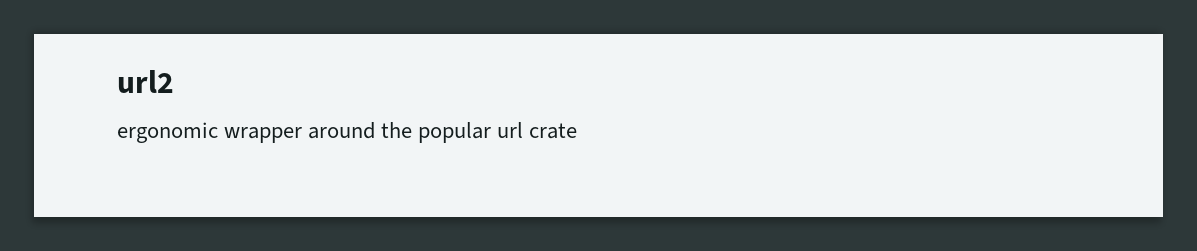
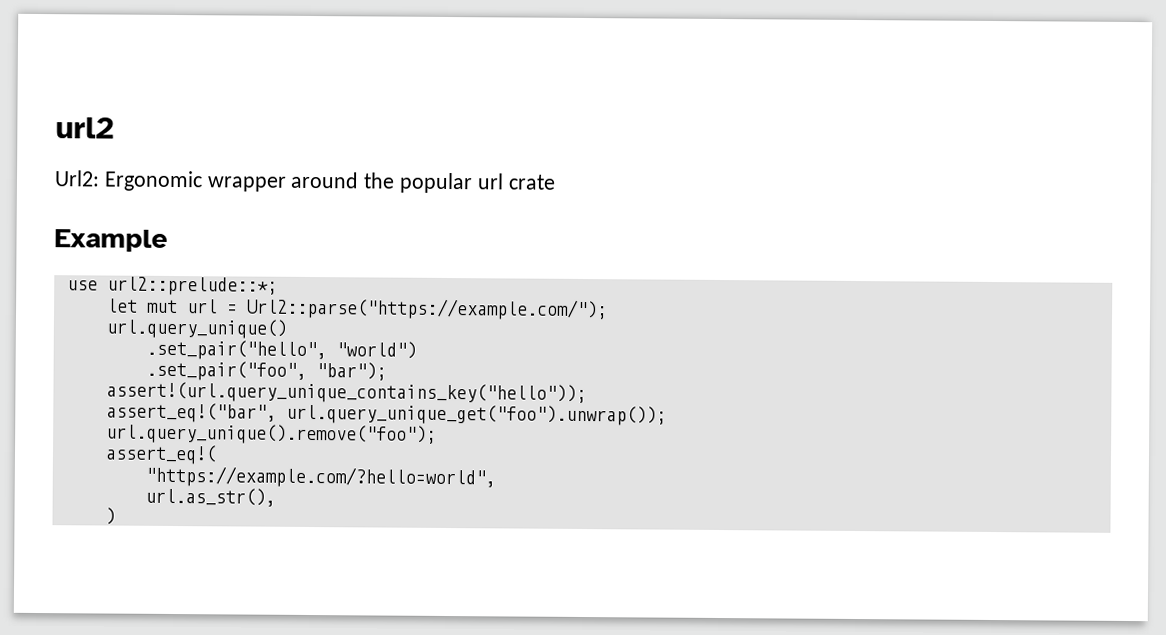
- ergonomic wrapper around the popular url crate
+ Url2: Ergonomic wrapper around the popular url crate
+ Example
+ use url2::prelude::*;
+ let mut url = Url2::parse("https://example.com/");
+ url.query_unique()
+ .set_pair("hello", "world")
+ .set_pair("foo", "bar");
+ assert!(url.query_unique_contains_key("hello"));
+ assert_eq!("bar", url.query_unique_get("foo").unwrap());
+ url.query_unique().remove("foo");
+ assert_eq!(
+ "https://example.com/?hello=world",
+ url.as_str(),
+ )

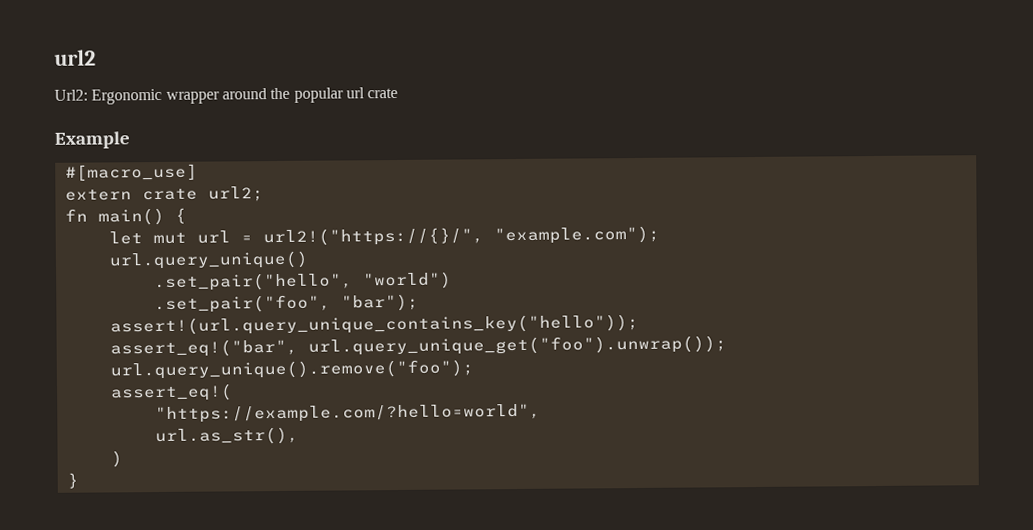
- use url2::prelude::*;
+ #[macro_use]
+ extern crate url2;
+ fn main() {
- let mut url = Url2::parse("https://example.com/");
+ let mut url = url2!("https://{}/", "example.com");
+ }

